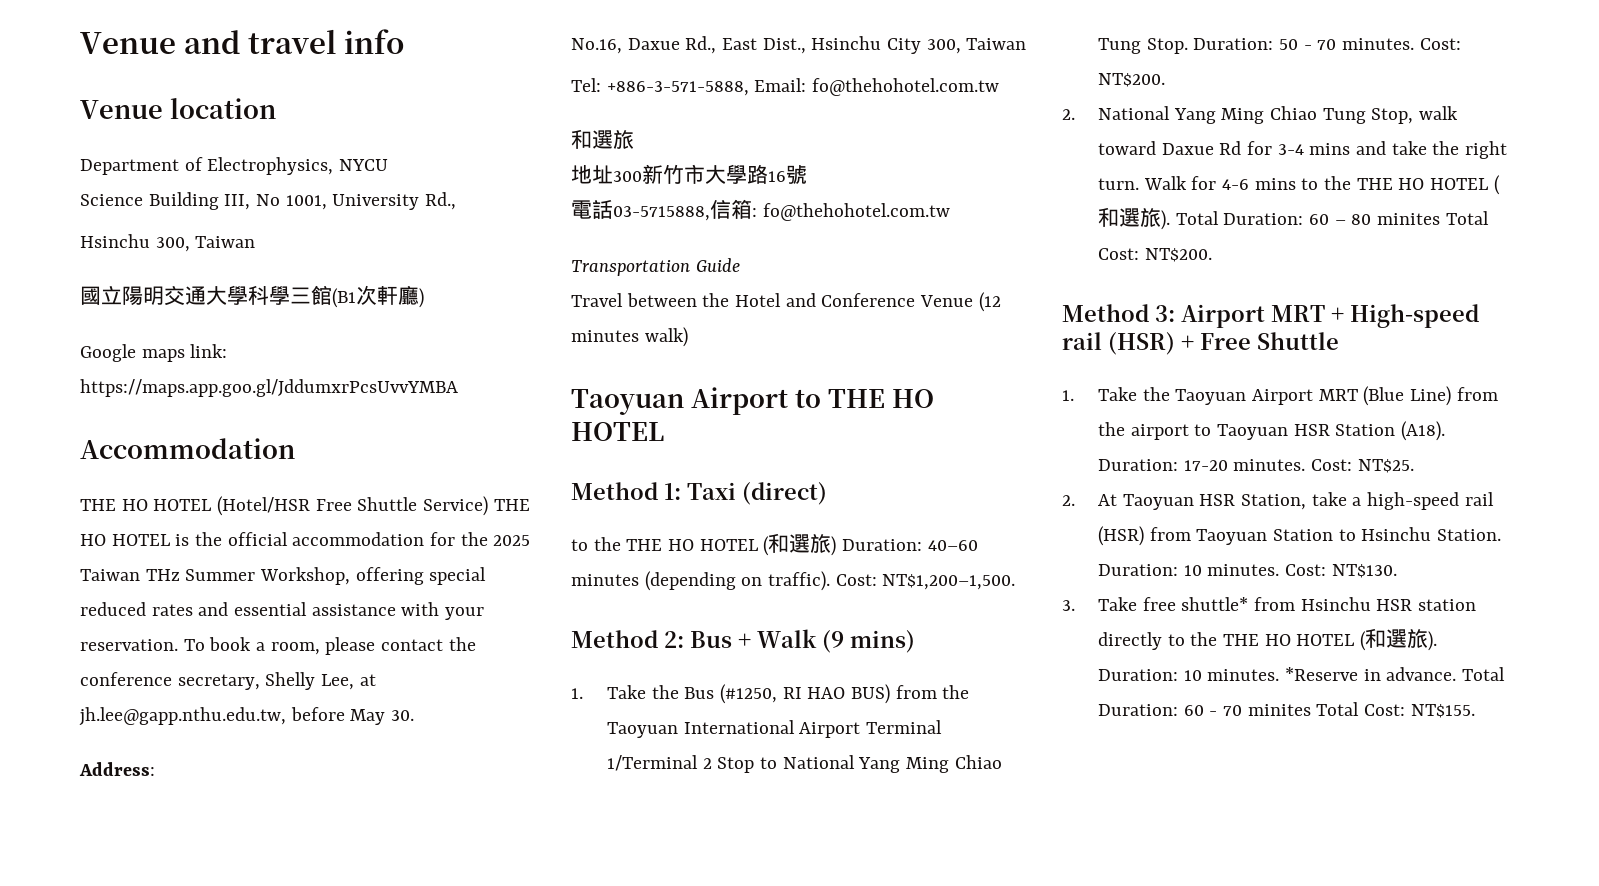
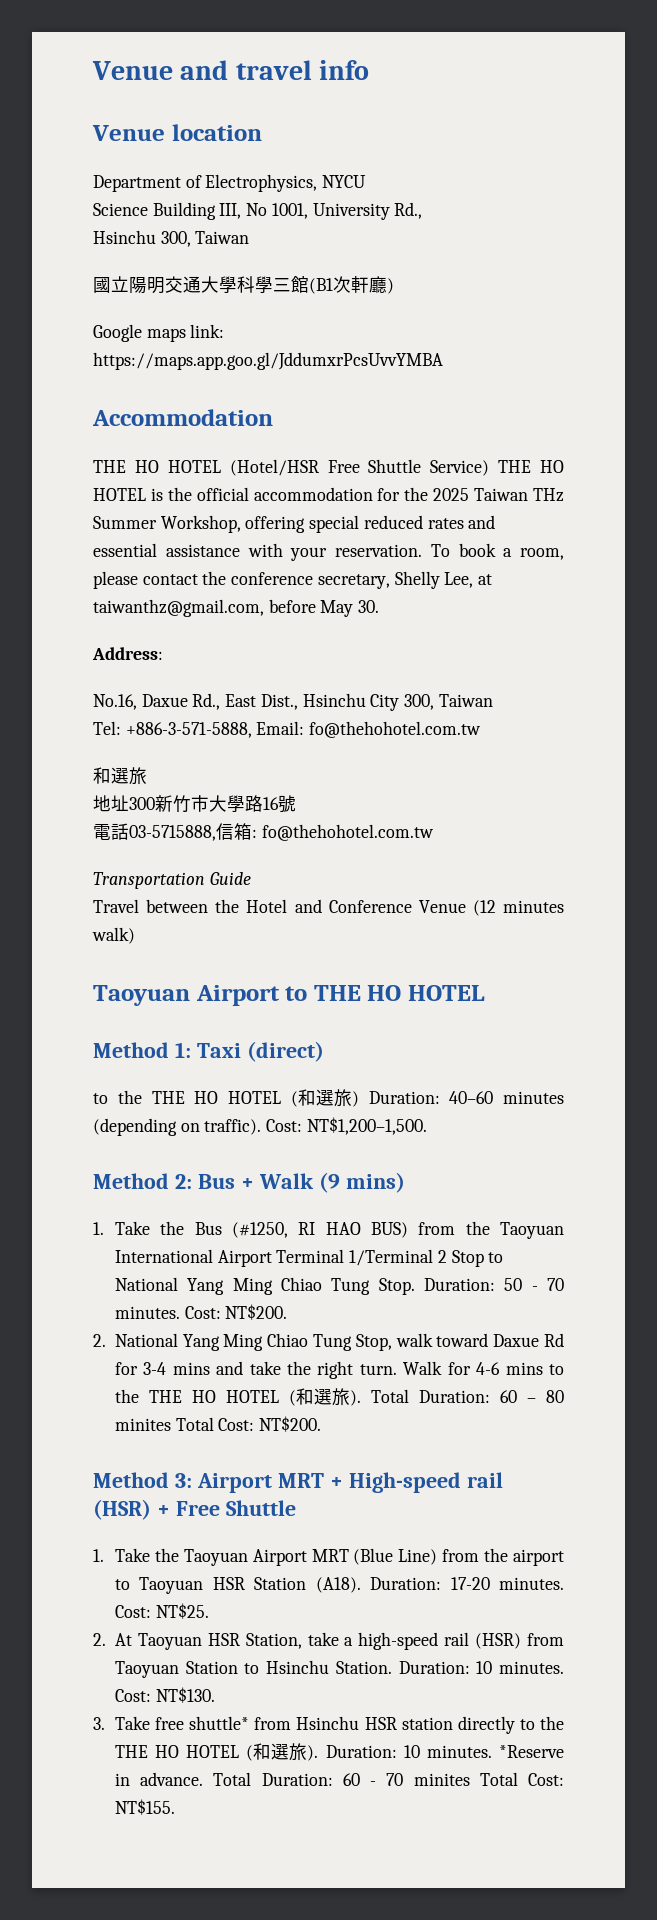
- To book a room, please contact the conference secretary, Shelly Lee, at jh.lee@gapp.nthu.edu.tw, before May 30.
+ To book a room, please contact the conference secretary, Shelly Lee, at taiwanthz@gmail.com, before May 30.

